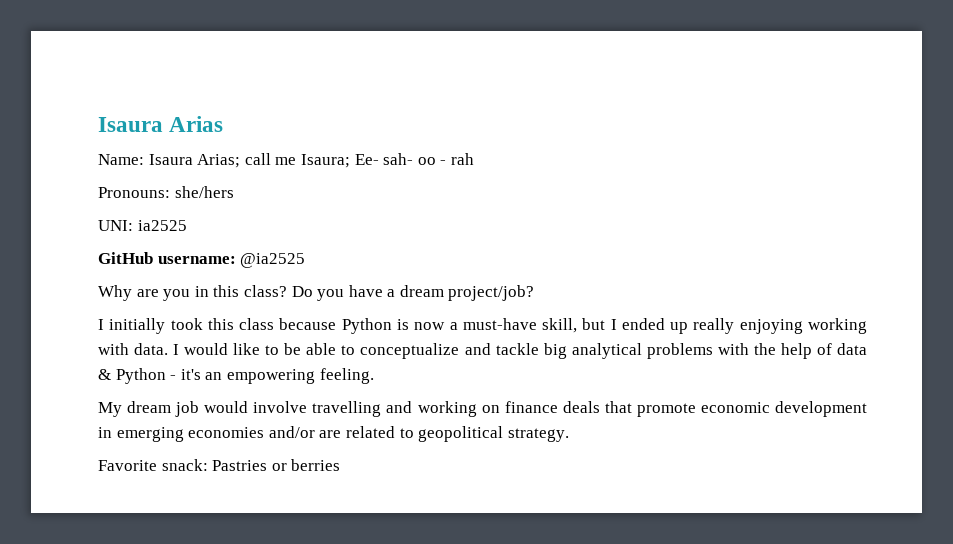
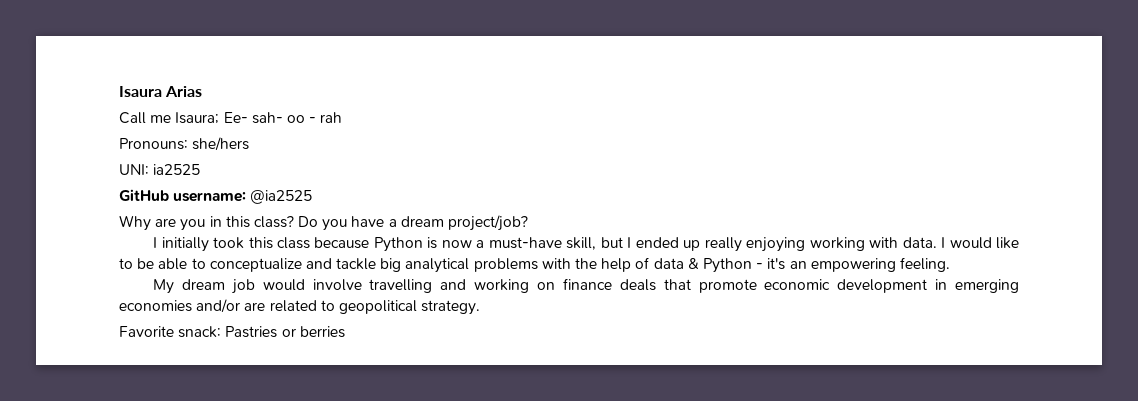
- Name: Isaura Arias; call me Isaura; Ee- sah- oo - rah
+ Call me Isaura; Ee- sah- oo - rah

